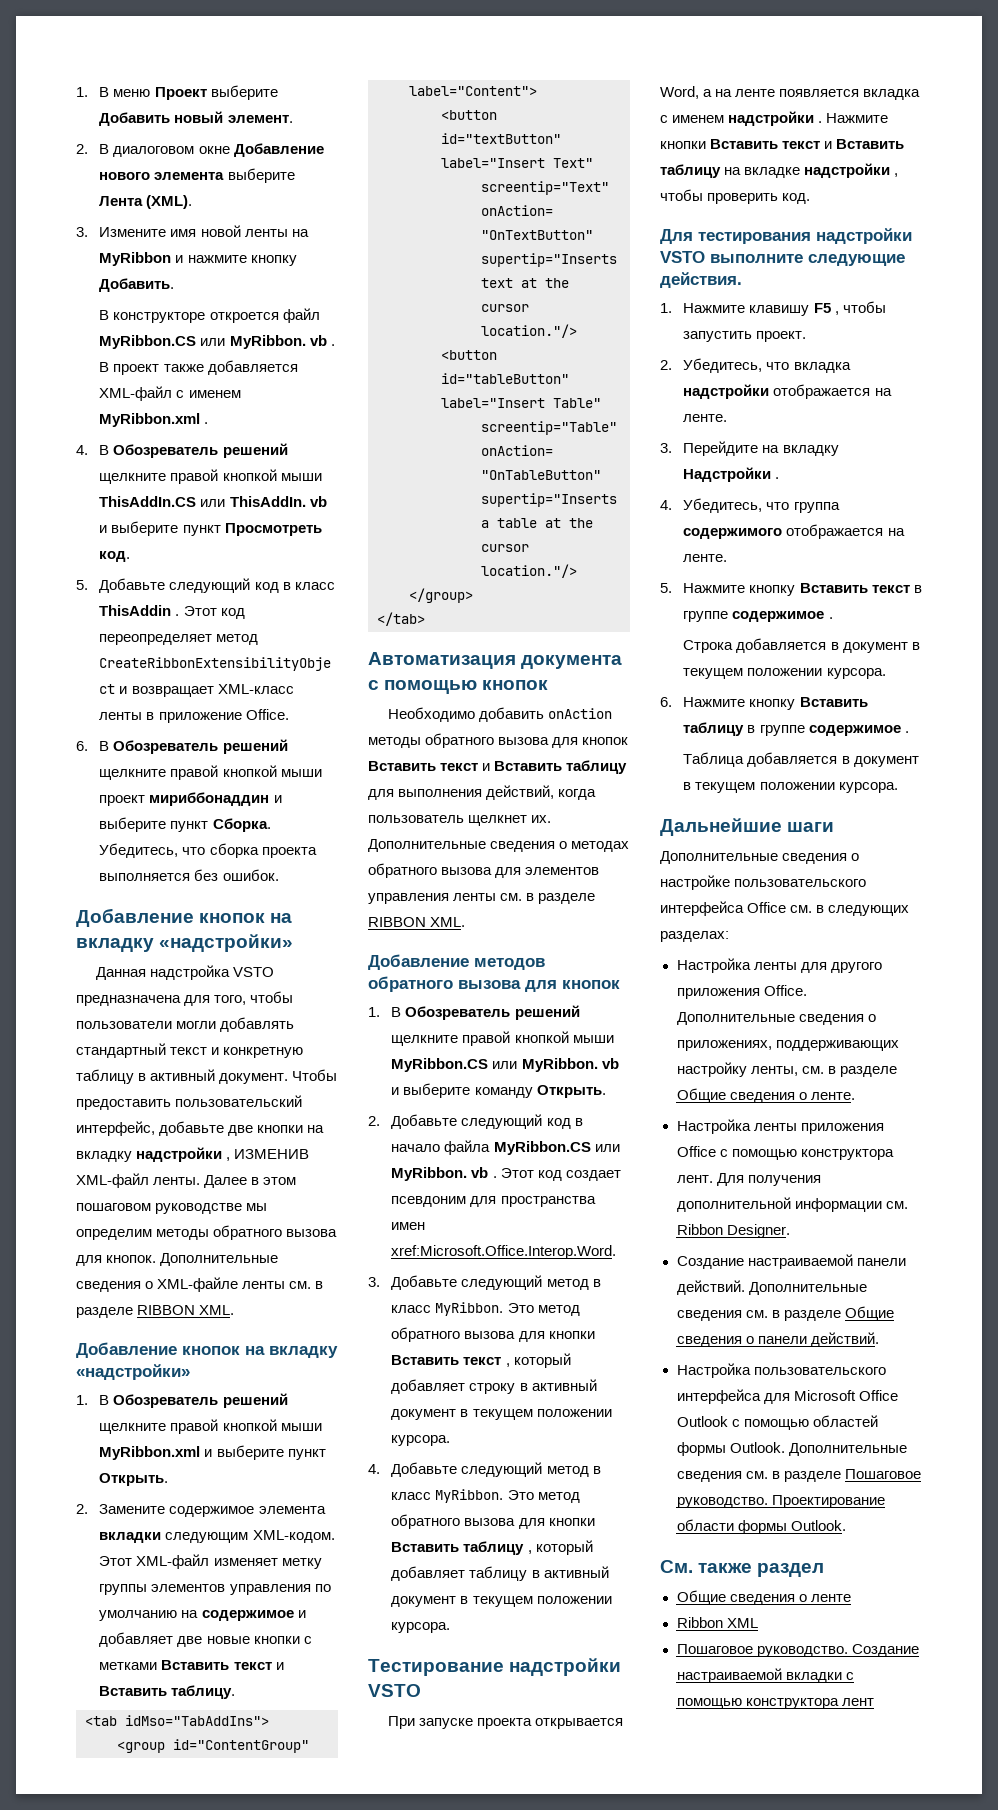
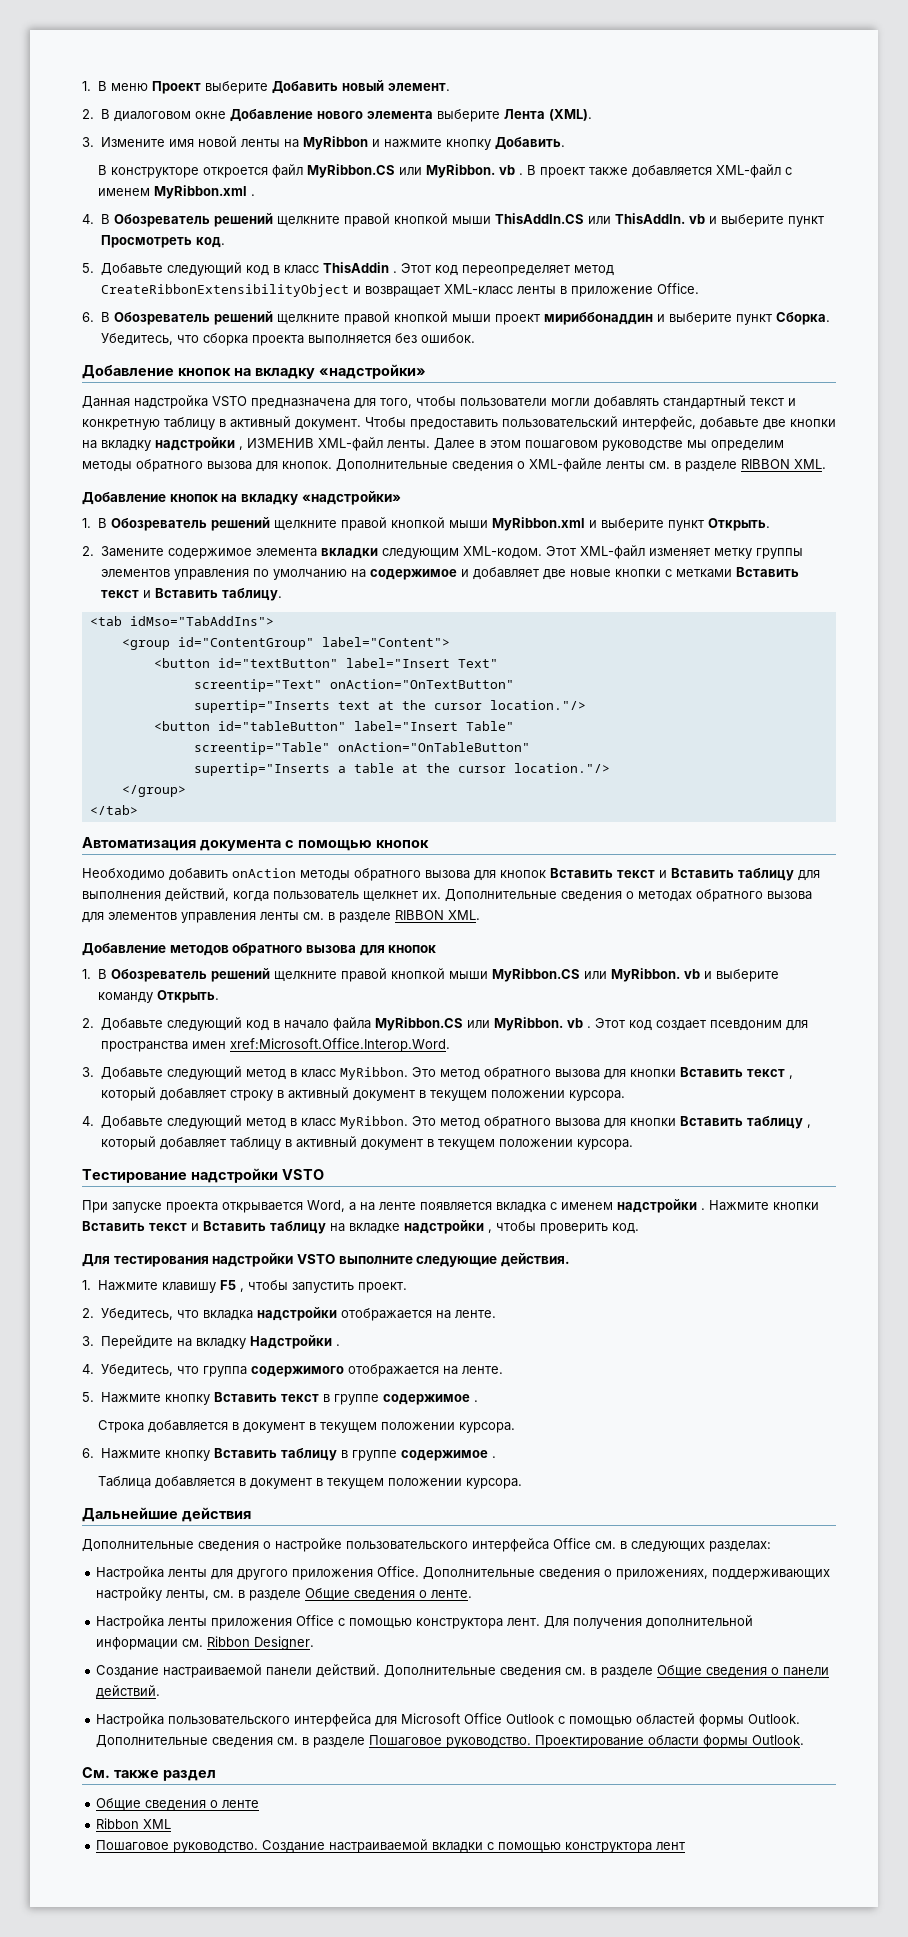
- Дальнейшие шаги
+ Дальнейшие действия

